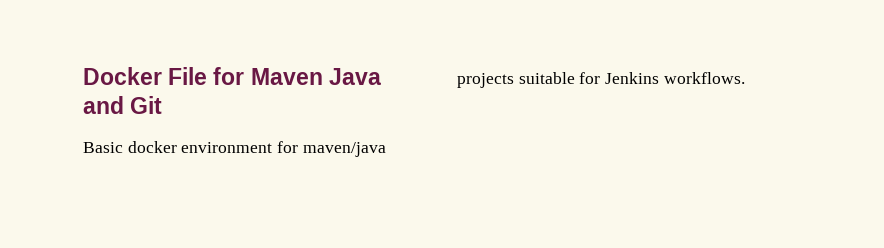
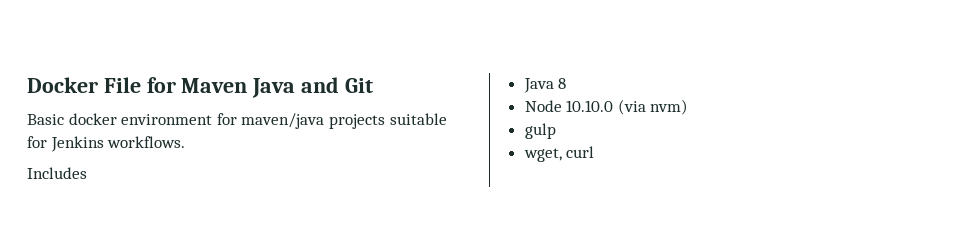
+ Includes
+ Java 8
+ Node 10.10.0 (via nvm)
+ gulp
+ wget, curl

